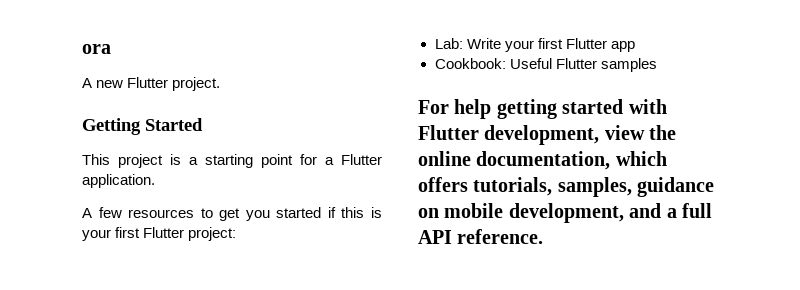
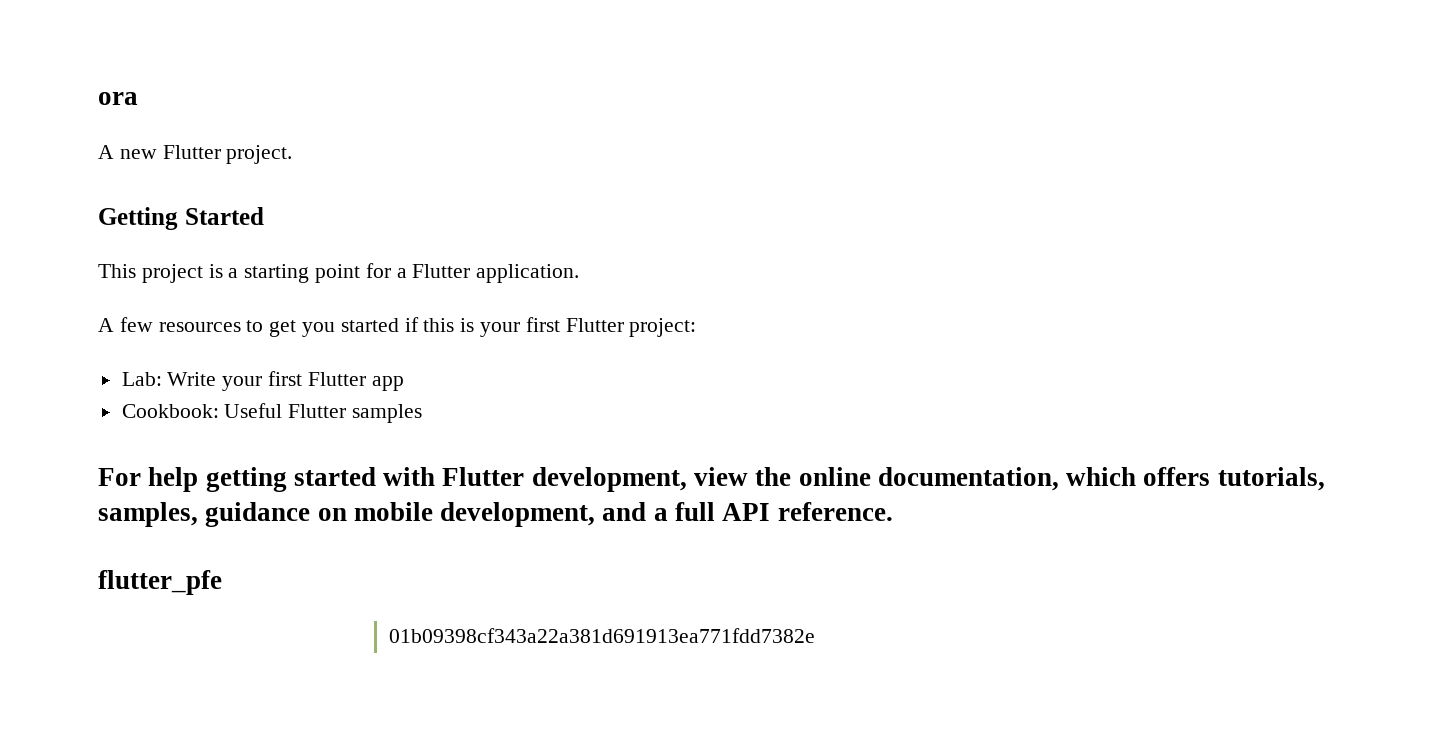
+ flutter_pfe
+ 01b09398cf343a22a381d691913ea771fdd7382e

